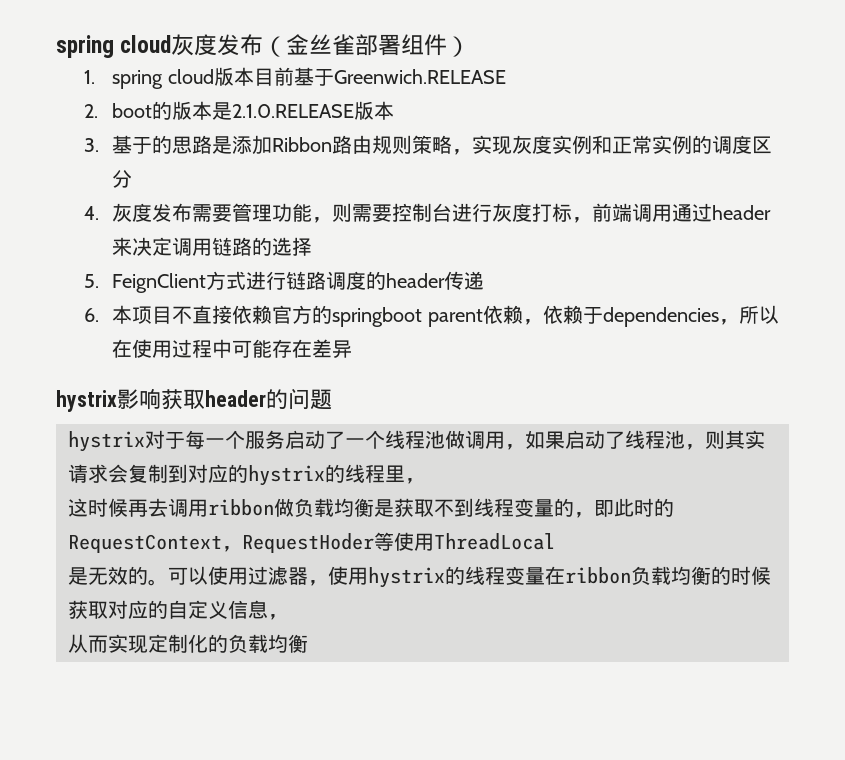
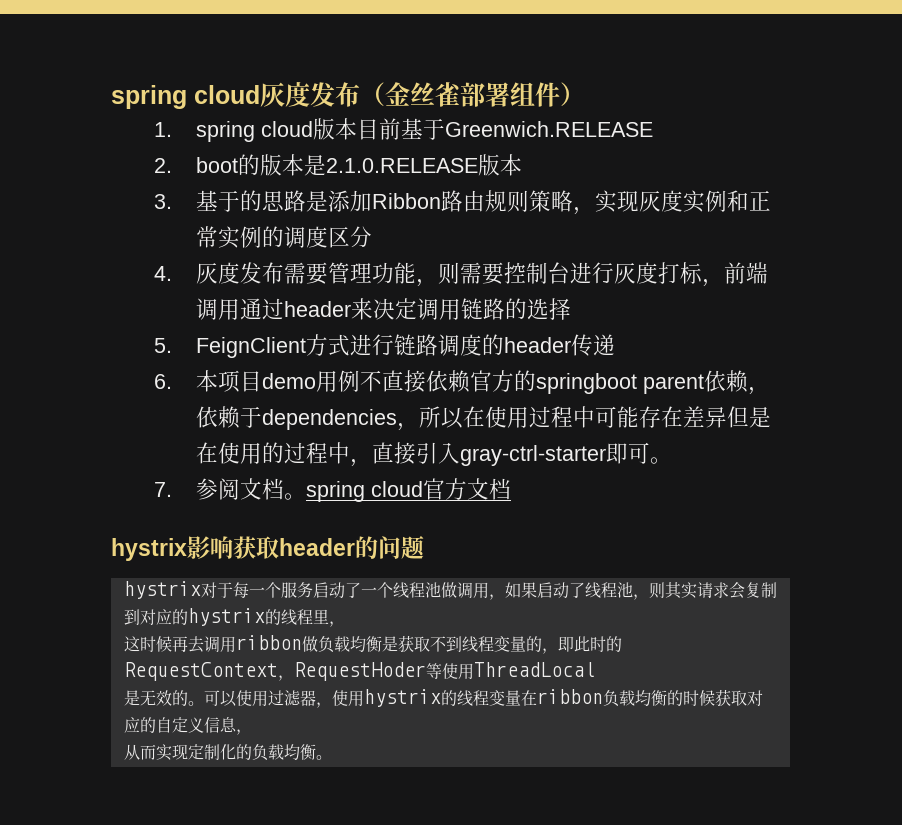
- 6.本项目不直接依赖官方的springboot parent依赖，依赖于dependencies，所以在使用过程中可能存在差异
+ 6.本项目demo用例不直接依赖官方的springboot parent依赖，依赖于dependencies，所以在使用过程中可能存在差异但是在使用的过程中，直接引入gray-ctrl-starter即可。
+ 7.参阅文档。spring cloud官方文档
- 从而实现定制化的负载均衡
+ 从而实现定制化的负载均衡。

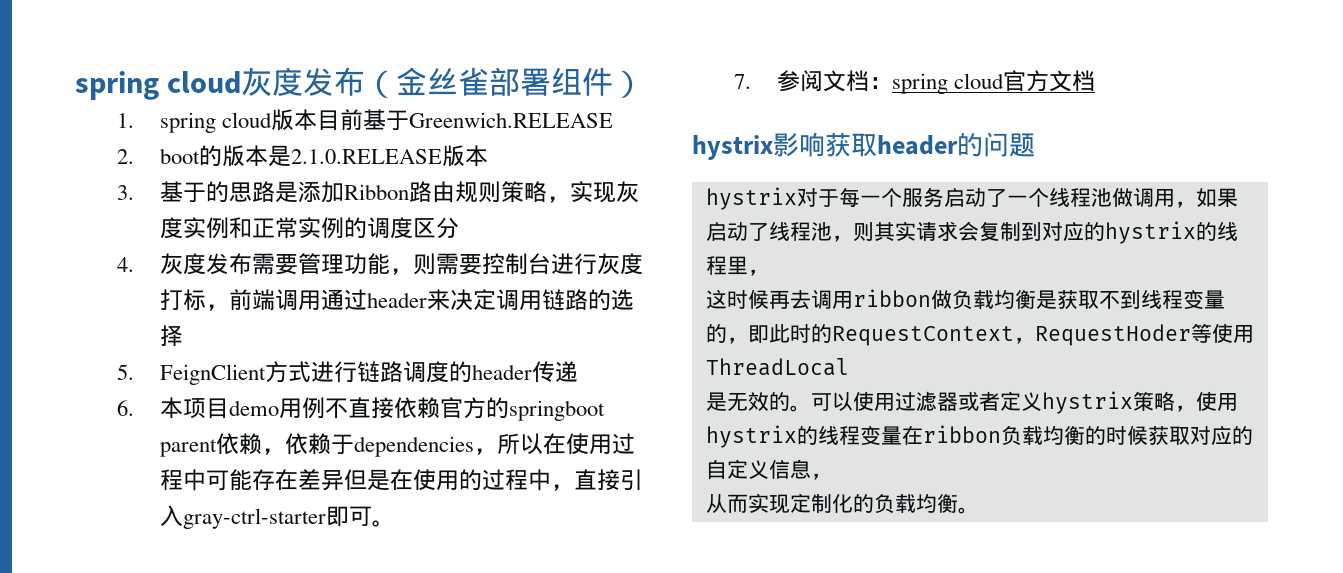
- 7.参阅文档。spring cloud官方文档
+ 7.参阅文档：spring cloud官方文档
- 可以使用过滤器，使用hystrix的线程变量在ribbon负载均衡的时候获取对应的自定义信息，
+ 可以使用过滤器或者定义hystrix策略，使用hystrix的线程变量在ribbon负载均衡的时候获取对应的自定义信息，

